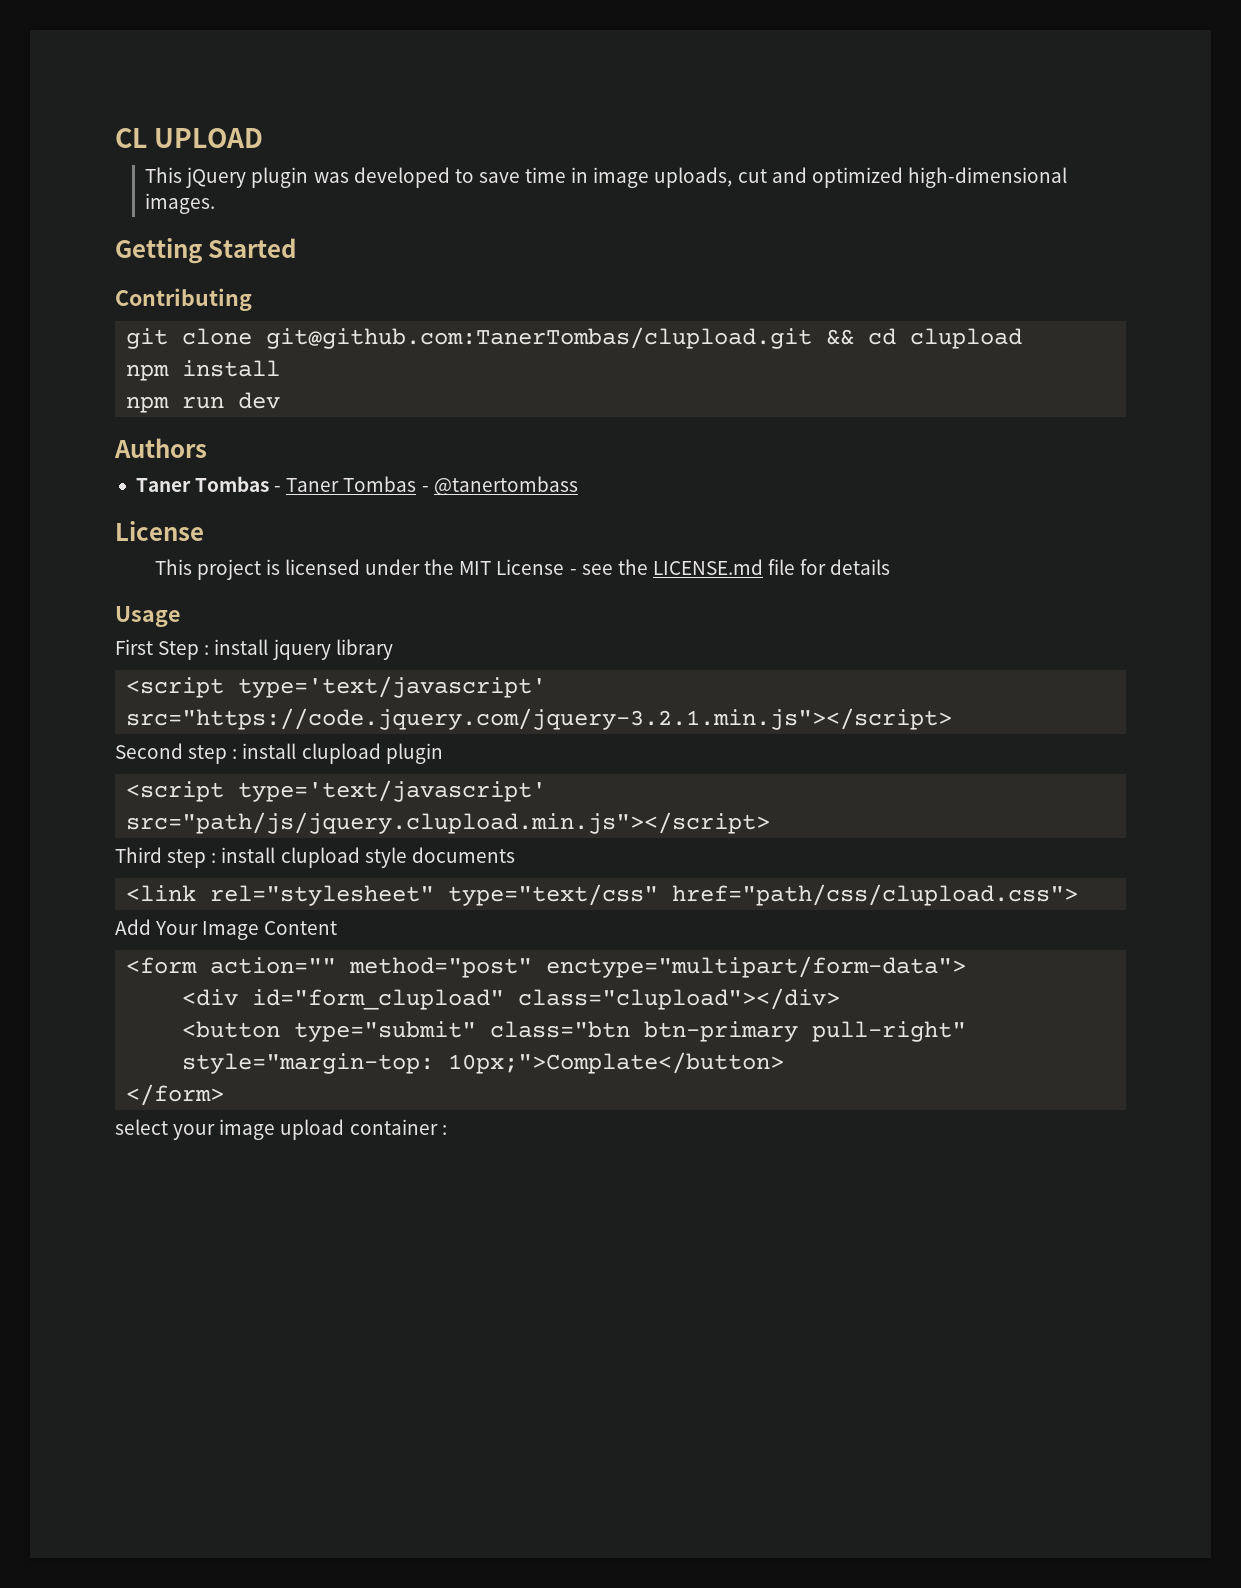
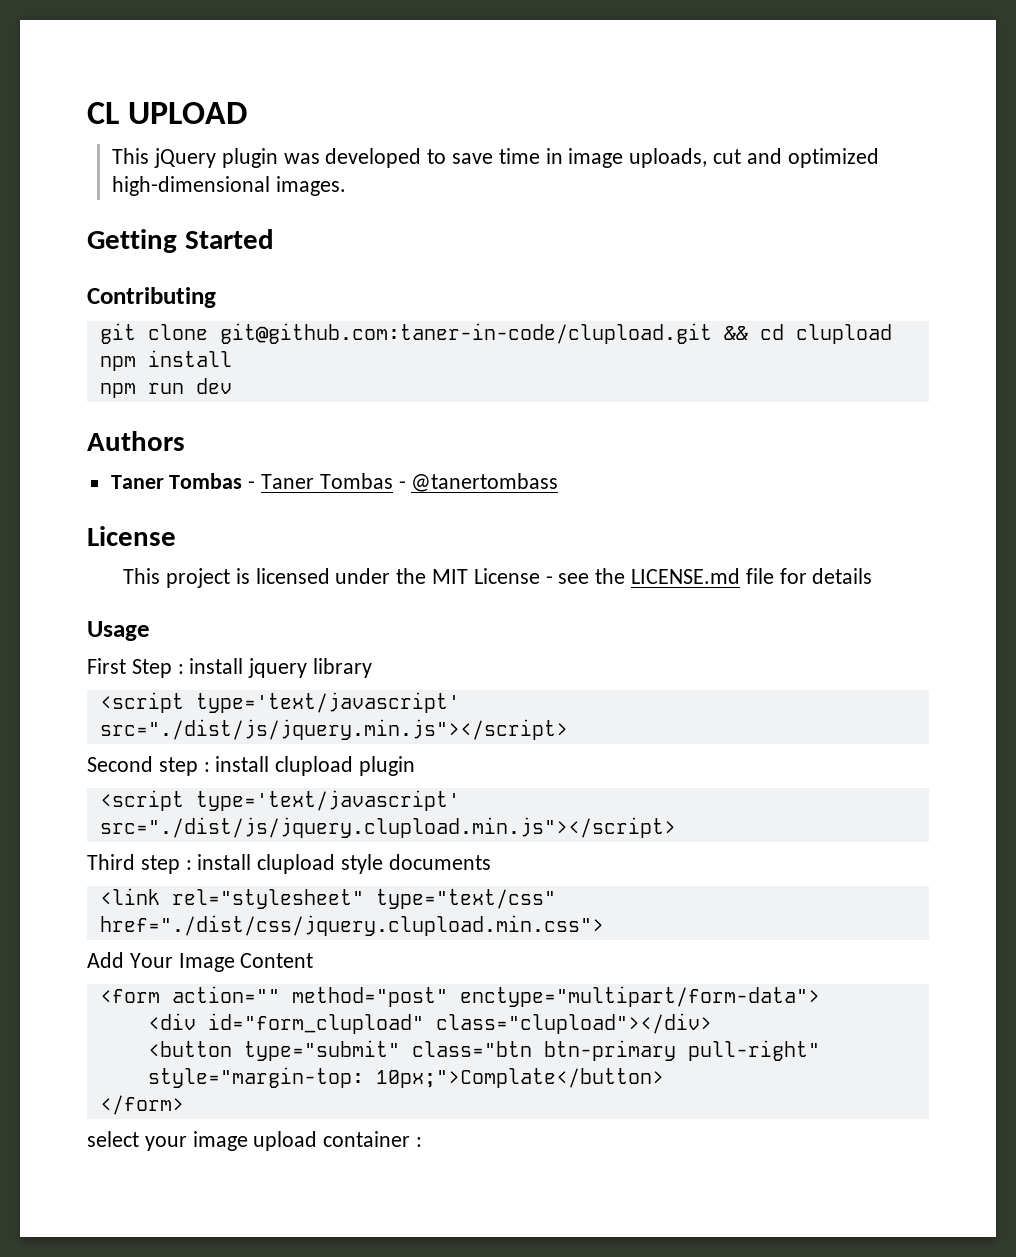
- git clone git@github.com:TanerTombas/clupload.git && cd clupload
+ git clone git@github.com:taner-in-code/clupload.git && cd clupload
- <script type='text/javascript' src="https://code.jquery.com/jquery-3.2.1.min.js"></script>
+ <script type='text/javascript' src="./dist/js/jquery.min.js"></script>
- <script type='text/javascript' src="path/js/jquery.clupload.min.js"></script>
+ <script type='text/javascript' src="./dist/js/jquery.clupload.min.js"></script>
- <link rel="stylesheet" type="text/css" href="path/css/clupload.css">
+ <link rel="stylesheet" type="text/css" href="./dist/css/jquery.clupload.min.css">

